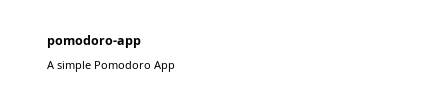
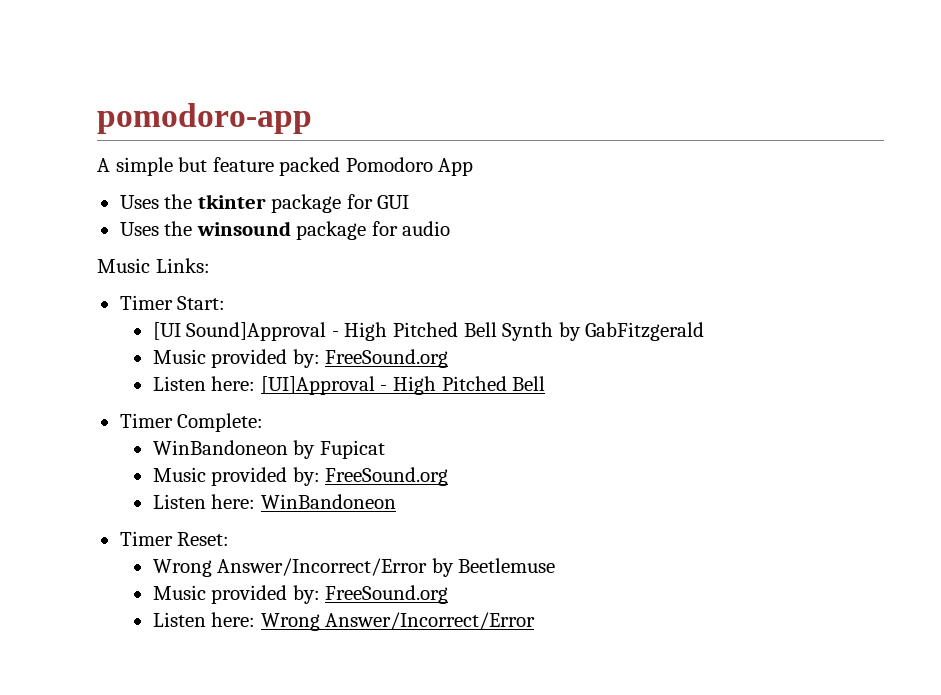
- A simple Pomodoro App
+ A simple but feature packed Pomodoro App
+ Uses the tkinter package for GUI
+ Uses the winsound package for audio
+ Music Links:
+ Timer Start:
+ [UI Sound]Approval - High Pitched Bell Synth by GabFitzgerald
+ Music provided by: FreeSound.org
+ Listen here: [UI]Approval - High Pitched Bell
+ Timer Complete:
+ WinBandoneon by Fupicat
+ Music provided by: FreeSound.org
+ Listen here: WinBandoneon
+ Timer Reset:
+ Wrong Answer/Incorrect/Error by Beetlemuse
+ Music provided by: FreeSound.org
+ Listen here: Wrong Answer/Incorrect/Error

